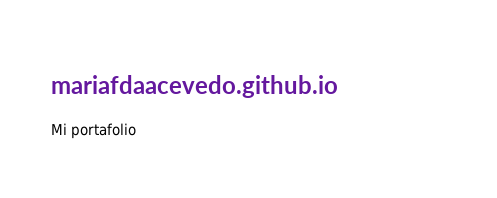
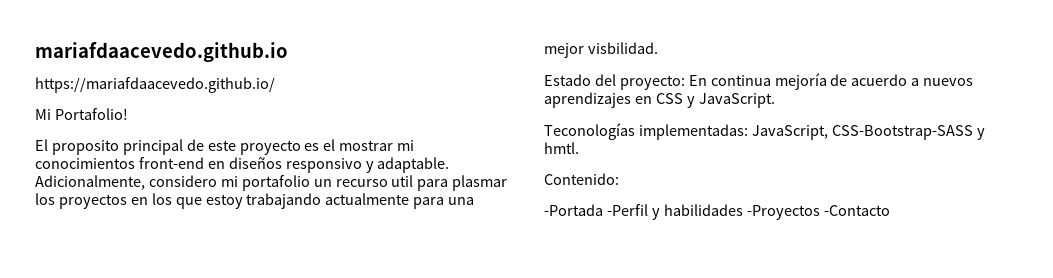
+ https://mariafdaacevedo.github.io/
- Mi portafolio
+ Mi Portafolio!
+ El proposito principal de este proyecto es el mostrar mi conocimientos front-end en diseños responsivo y adaptable. Adicionalmente, considero mi portafolio un recurso util para plasmar los proyectos en los que estoy trabajando actualmente para una mejor visbilidad.
+ Estado del proyecto: En continua mejoría de acuerdo a nuevos aprendizajes en CSS y JavaScript.
+ Teconologías implementadas: JavaScript, CSS-Bootstrap-SASS y hmtl.
+ Contenido:
+ -Portada -Perfil y habilidades -Proyectos -Contacto

